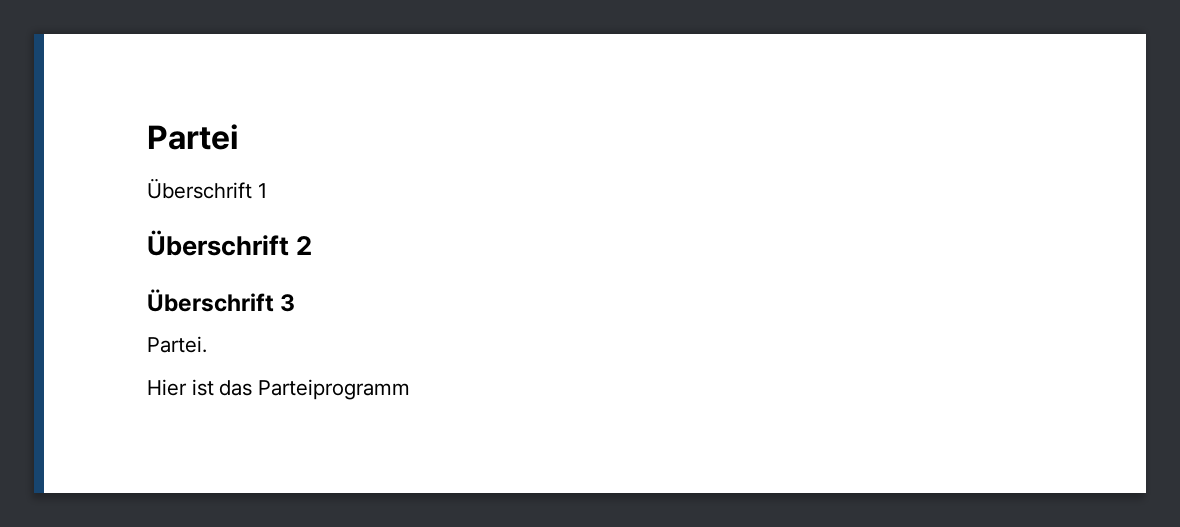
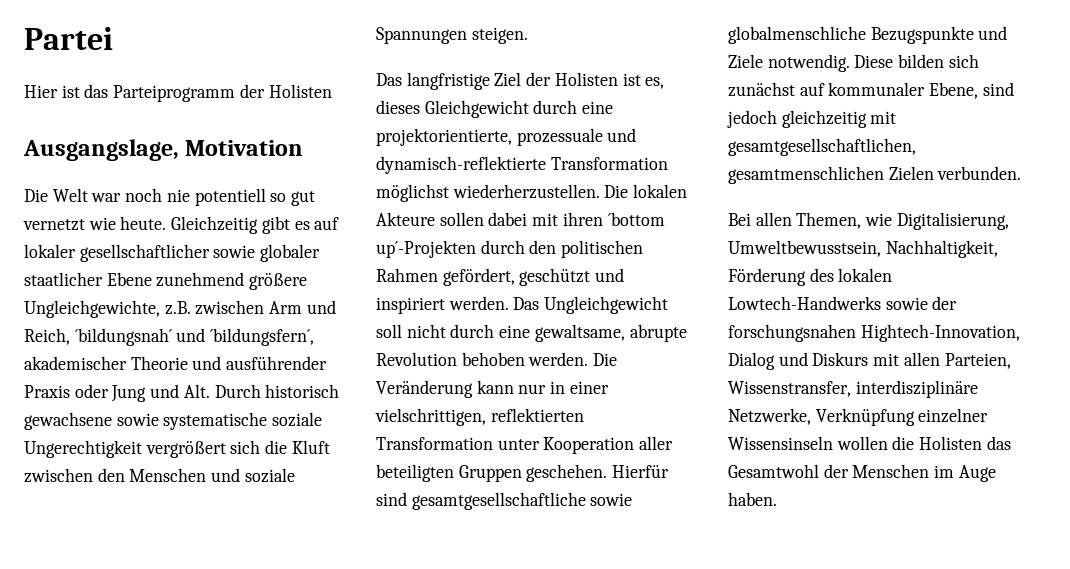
- Überschrift 1
- Überschrift 2
- Überschrift 3
- Partei.
- Hier ist das Parteiprogramm
+ Hier ist das Parteiprogramm der Holisten
+ Ausgangslage, Motivation
+ Die Welt war noch nie potentiell so gut vernetzt wie heute. Gleichzeitig gibt es auf lokaler gesellschaftlicher sowie globaler staatlicher Ebene zunehmend größere Ungleichgewichte, z.B. zwischen Arm und Reich, ´bildungsnah´ und ´bildungsfern´, akademischer Theorie und ausführender Praxis oder Jung und Alt. Durch historisch gewachsene sowie systematische soziale Ungerechtigkeit vergrößert sich die Kluft zwischen den Menschen und soziale Spannungen steigen.
+ Das langfristige Ziel der Holisten ist es, dieses Gleichgewicht durch eine projektorientierte, prozessuale und dynamisch-reflektierte Transformation möglichst wiederherzustellen. Die lokalen Akteure sollen dabei mit ihren ´bottom up´-Projekten durch den politischen Rahmen gefördert, geschützt und inspiriert werden. Das Ungleichgewicht soll nicht durch eine gewaltsame, abrupte Revolution behoben werden. Die Veränderung kann nur in einer vielschrittigen, reflektierten Transformation unter Kooperation aller beteiligten Gruppen geschehen. Hierfür sind gesamtgesellschaftliche sowie globalmenschliche Bezugspunkte und Ziele notwendig. Diese bilden sich zunächst auf kommunaler Ebene, sind jedoch gleichzeitig mit gesamtgesellschaftlichen, gesamtmenschlichen Zielen verbunden.
+ Bei allen Themen, wie Digitalisierung, Umweltbewusstsein, Nachhaltigkeit, Förderung des lokalen Lowtech-Handwerks sowie der forschungsnahen Hightech-Innovation, Dialog und Diskurs mit allen Parteien, Wissenstransfer, interdisziplinäre Netzwerke, Verknüpfung einzelner Wissensinseln wollen die Holisten das Gesamtwohl der Menschen im Auge haben.

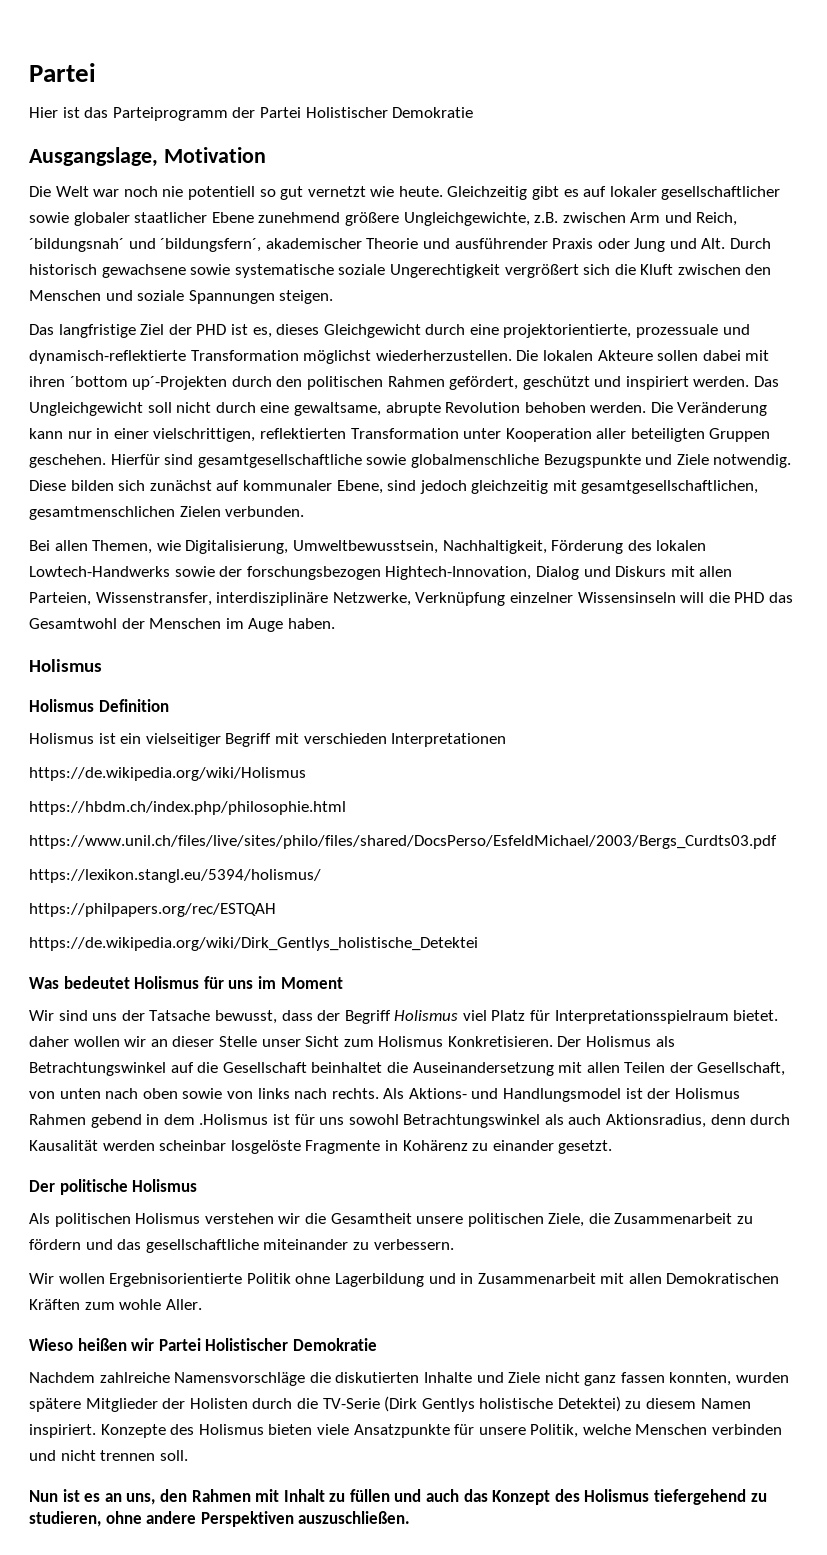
- Hier ist das Parteiprogramm der Holisten
+ Hier ist das Parteiprogramm der Partei Holistischer Demokratie
- Das langfristige Ziel der Holisten ist es, dieses Gleichgewicht durch eine projektorientierte, prozessuale und dynamisch-reflektierte Transformation möglichst wiederherzustellen.
+ Das langfristige Ziel der PHD ist es, dieses Gleichgewicht durch eine projektorientierte, prozessuale und dynamisch-reflektierte Transformation möglichst wiederherzustellen.
- Bei allen Themen, wie Digitalisierung, Umweltbewusstsein, Nachhaltigkeit, Förderung des lokalen Lowtech-Handwerks sowie der forschungsnahen Hightech-Innovation, Dialog und Diskurs mit allen Parteien, Wissenstransfer, interdisziplinäre Netzwerke, Verknüpfung einzelner Wissensinseln wollen die Holisten das Gesamtwohl der Menschen im Auge haben.
+ Bei allen Themen, wie Digitalisierung, Umweltbewusstsein, Nachhaltigkeit, Förderung des lokalen Lowtech-Handwerks sowie der forschungsbezogen Hightech-Innovation, Dialog und Diskurs mit allen Parteien, Wissenstransfer, interdisziplinäre Netzwerke, Verknüpfung einzelner Wissensinseln will die PHD das Gesamtwohl der Menschen im Auge haben.
+ Holismus
+ Holismus Definition
+ Holismus ist ein vielseitiger Begriff mit verschieden Interpretationen
+ https://de.wikipedia.org/wiki/Holismus
+ https://hbdm.ch/index.php/philosophie.html
+ https://www.unil.ch/files/live/sites/philo/files/shared/DocsPerso/EsfeldMichael/2003/Bergs_Curdts03.pdf
+ https://lexikon.stangl.eu/5394/holismus/
+ https://philpapers.org/rec/ESTQAH
+ https://de.wikipedia.org/wiki/Dirk_Gentlys_holistische_Detektei
+ Was bedeutet Holismus für uns im Moment
+ Wir sind uns der Tatsache bewusst, dass der Begriff Holismus viel Platz für Interpretationsspielraum bietet. daher wollen wir an dieser Stelle unser Sicht zum Holismus Konkretisieren. Der Holismus als Betrachtungswinkel auf die Gesellschaft beinhaltet die Auseinandersetzung mit allen Teilen der Gesellschaft, von unten nach oben sowie von links nach rechts. Als Aktions- und Handlungsmodel ist der Holismus Rahmen gebend in dem .Holismus ist für uns sowohl Betrachtungswinkel als auch Aktionsradius, denn durch Kausalität werden scheinbar losgelöste Fragmente in Kohärenz zu einander gesetzt.
+ Der politische Holismus
+ Als politischen Holismus verstehen wir die Gesamtheit unsere politischen Ziele, die Zusammenarbeit zu fördern und das gesellschaftliche miteinander zu verbessern.
+ Wir wollen Ergebnisorientierte Politik ohne Lagerbildung und in Zusammenarbeit mit allen Demokratischen Kräften zum wohle Aller.
+ Wieso heißen wir Partei Holistischer Demokratie
+ Nachdem zahlreiche Namensvorschläge die diskutierten Inhalte und Ziele nicht ganz fassen konnten, wurden spätere Mitglieder der Holisten durch die TV-Serie (Dirk Gentlys holistische Detektei) zu diesem Namen inspiriert. Konzepte des Holismus bieten viele Ansatzpunkte für unsere Politik, welche Menschen verbinden und nicht trennen soll.
+ Nun ist es an uns, den Rahmen mit Inhalt zu füllen und auch das Konzept des Holismus tiefergehend zu studieren, ohne andere Perspektiven auszuschließen.

